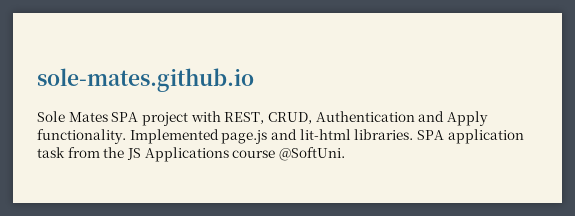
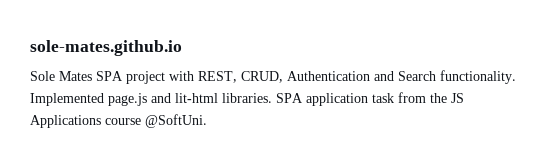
- Sole Mates SPA project with REST, CRUD, Authentication and Apply functionality.
+ Sole Mates SPA project with REST, CRUD, Authentication and Search functionality.

